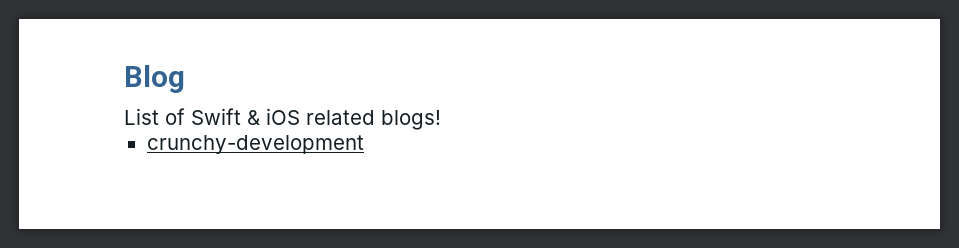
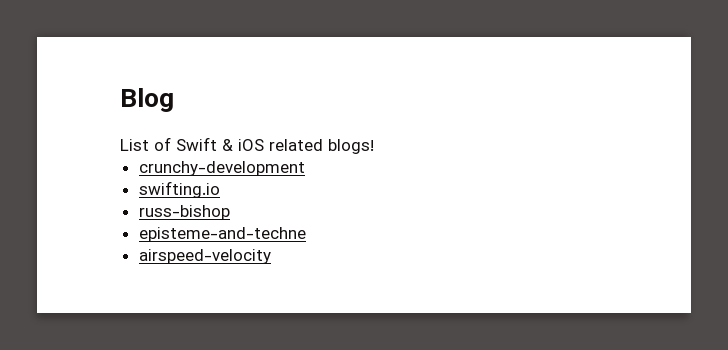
+ swifting.io
+ russ-bishop
+ episteme-and-techne
+ airspeed-velocity

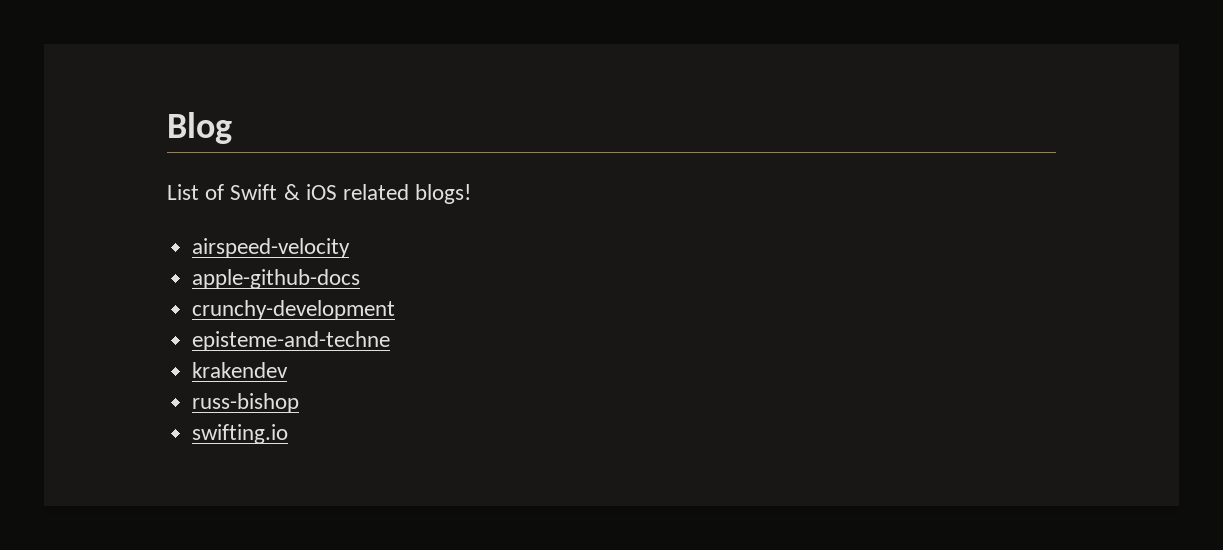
+ airspeed-velocity
+ apple-github-docs
- swifting.io
+ episteme-and-techne
+ krakendev
- episteme-and-techne
- airspeed-velocity
+ swifting.io

